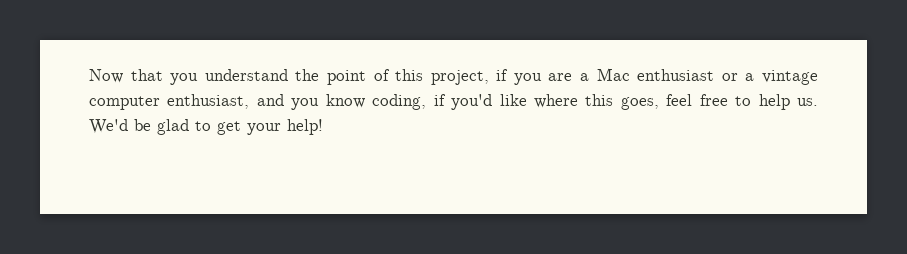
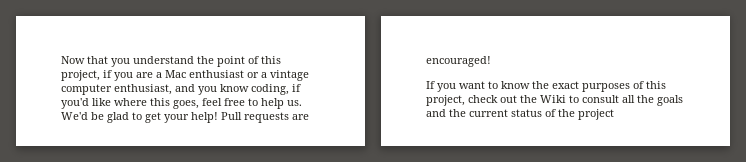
+ Pull requests are encouraged!
+ If you want to know the exact purposes of this project, check out the Wiki to consult all the goals and the current status of the project

